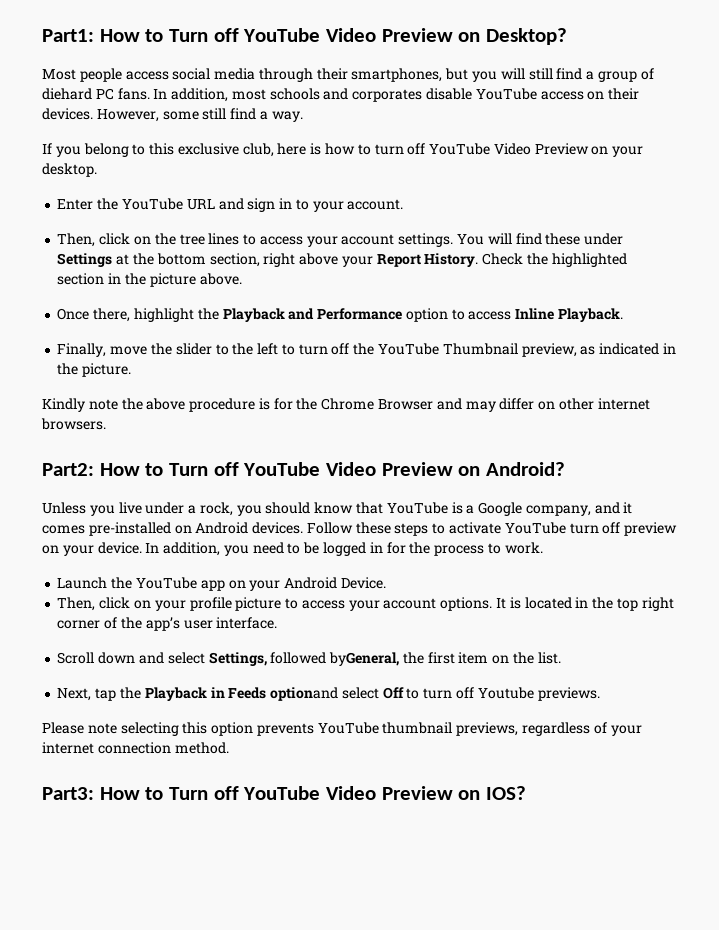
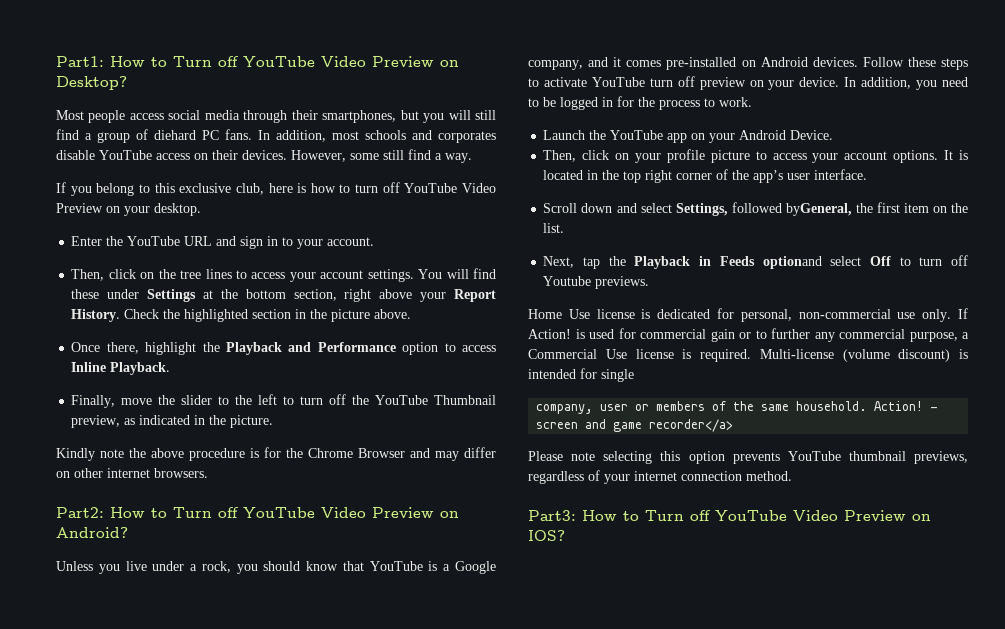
+ Home Use license is dedicated for personal, non-commercial use only. If Action! is used for commercial gain or to further any commercial purpose, a Commercial Use license is required. Multi-license (volume discount) is intended for single
+ company, user or members of the same household. Action! - screen and game recorder</a>

